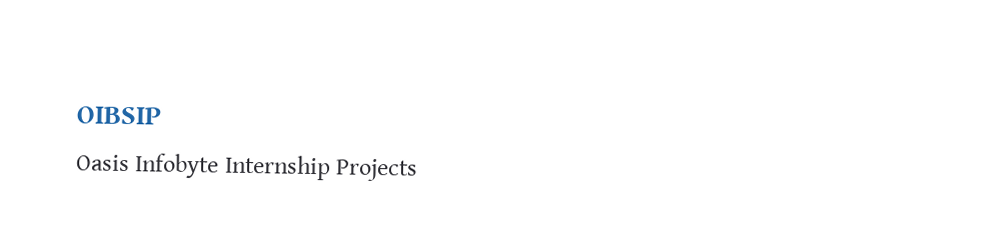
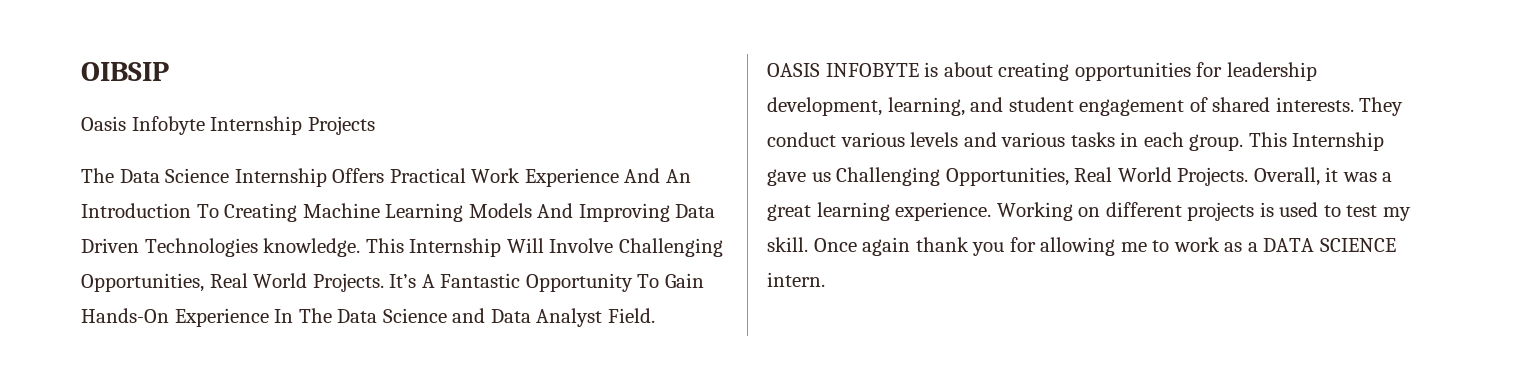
+ The Data Science Internship Offers Practical Work Experience And An Introduction To Creating Machine Learning Models And Improving Data Driven Technologies knowledge. This Internship Will Involve Challenging Opportunities, Real World Projects. It’s A Fantastic Opportunity To Gain Hands-On Experience In The Data Science and Data Analyst Field.
+ OASIS INFOBYTE is about creating opportunities for leadership development, learning, and student engagement of shared interests. They conduct various levels and various tasks in each group. This Internship gave us Challenging Opportunities, Real World Projects. Overall, it was a great learning experience. Working on different projects is used to test my skill. Once again thank you for allowing me to work as a DATA SCIENCE intern.

